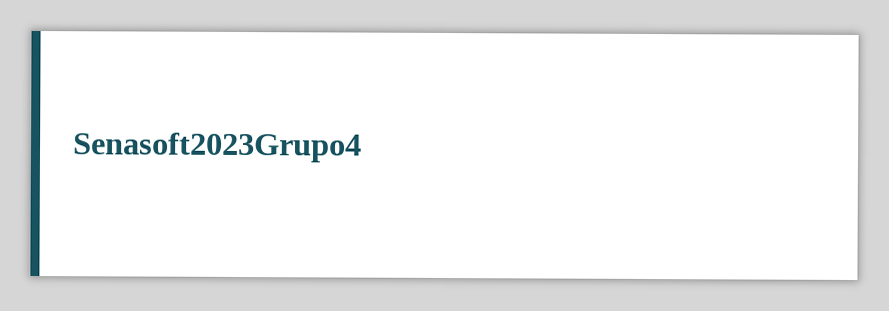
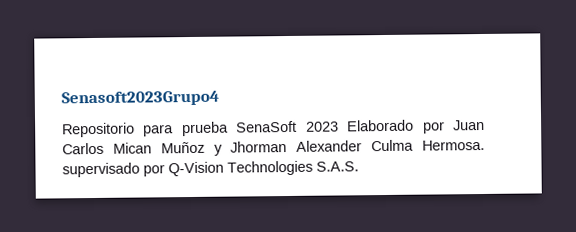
+ Repositorio para prueba SenaSoft 2023 Elaborado por Juan Carlos Mican Muñoz y Jhorman Alexander Culma Hermosa. supervisado por Q-Vision Technologies S.A.S.

